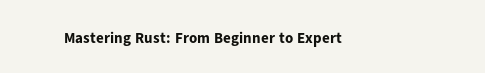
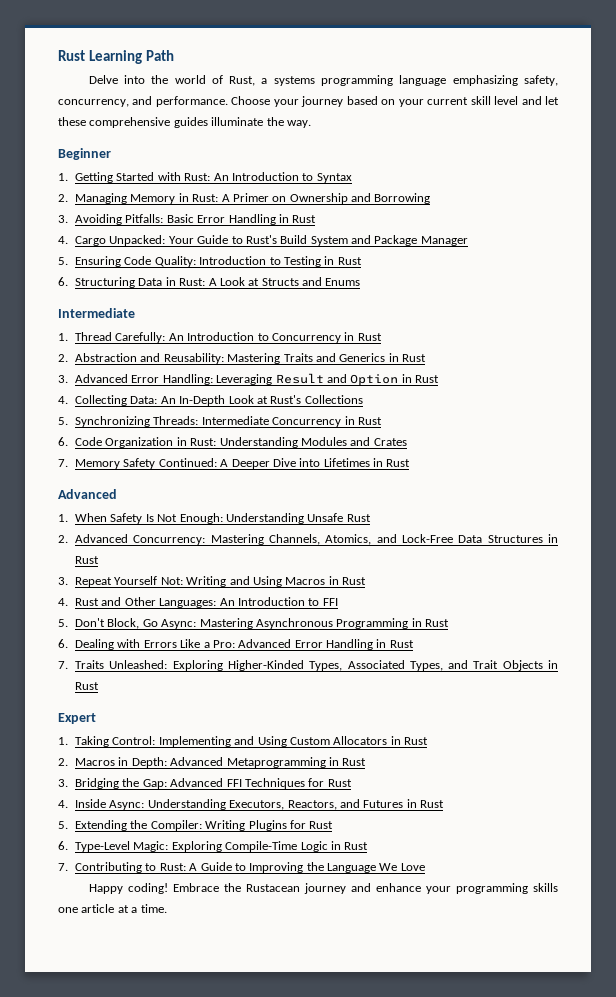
- Mastering Rust: From Beginner to Expert
+ Rust Learning Path
+ Delve into the world of Rust, a systems programming language emphasizing safety, concurrency, and performance. Choose your journey based on your current skill level and let these comprehensive guides illuminate the way.
+ Beginner
+ 1. Getting Started with Rust: An Introduction to Syntax
+ 2. Managing Memory in Rust: A Primer on Ownership and Borrowing
+ 3. Avoiding Pitfalls: Basic Error Handling in Rust
+ 4. Cargo Unpacked: Your Guide to Rust's Build System and Package Manager
+ 5. Ensuring Code Quality: Introduction to Testing in Rust
+ 6. Structuring Data in Rust: A Look at Structs and Enums
+ Intermediate
+ 1. Thread Carefully: An Introduction to Concurrency in Rust
+ 2. Abstraction and Reusability: Mastering Traits and Generics in Rust
+ 3. Advanced Error Handling: Leveraging Result and Option in Rust
+ 4. Collecting Data: An In-Depth Look at Rust's Collections
+ 5. Synchronizing Threads: Intermediate Concurrency in Rust
+ 6. Code Organization in Rust: Understanding Modules and Crates
+ 7. Memory Safety Continued: A Deeper Dive into Lifetimes in Rust
+ Advanced
+ 1. When Safety Is Not Enough: Understanding Unsafe Rust
+ 2. Advanced Concurrency: Mastering Channels, Atomics, and Lock-Free Data Structures in Rust
+ 3. Repeat Yourself Not: Writing and Using Macros in Rust
+ 4. Rust and Other Languages: An Introduction to FFI
+ 5. Don't Block, Go Async: Mastering Asynchronous Programming in Rust
+ 6. Dealing with Errors Like a Pro: Advanced Error Handling in Rust
+ 7. Traits Unleashed: Exploring Higher-Kinded Types, Associated Types, and Trait Objects in Rust
+ Expert
+ 1. Taking Control: Implementing and Using Custom Allocators in Rust
+ 2. Macros in Depth: Advanced Metaprogramming in Rust
+ 3. Bridging the Gap: Advanced FFI Techniques for Rust
+ 4. Inside Async: Understanding Executors, Reactors, and Futures in Rust
+ 5. Extending the Compiler: Writing Plugins for Rust
+ 6. Type-Level Magic: Exploring Compile-Time Logic in Rust
+ 7. Contributing to Rust: A Guide to Improving the Language We Love
+ Happy coding! Embrace the Rustacean journey and enhance your programming skills one article at a time.

